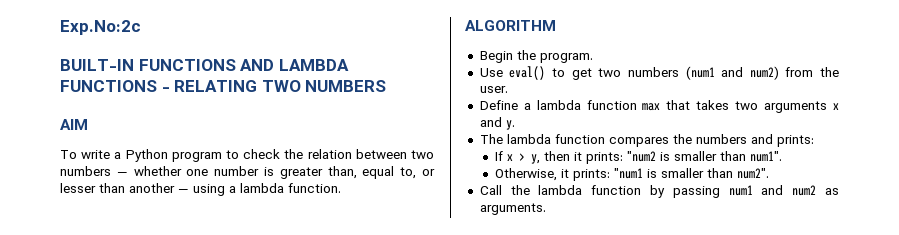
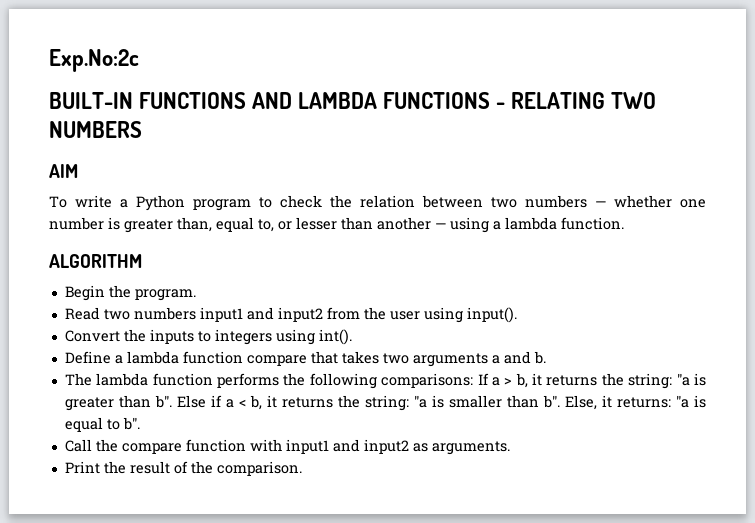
- Use eval() to get two numbers (num1 and num2) from the user.
+ Read two numbers input1 and input2 from the user using input().
+ Convert the inputs to integers using int().
- Define a lambda function max that takes two arguments x and y.
+ Define a lambda function compare that takes two arguments a and b.
- The lambda function compares the numbers and prints:
- If x > y, then it prints: "num2 is smaller than num1".
- Otherwise, it prints: "num1 is smaller than num2".
- Call the lambda function by passing num1 and num2 as arguments.
+ The lambda function performs the following comparisons: If a > b, it returns the string: "a is greater than b". Else if a < b, it returns the string: "a is smaller than b". Else, it returns: "a is equal to b".
+ Call the compare function with input1 and input2 as arguments.
+ Print the result of the comparison.

